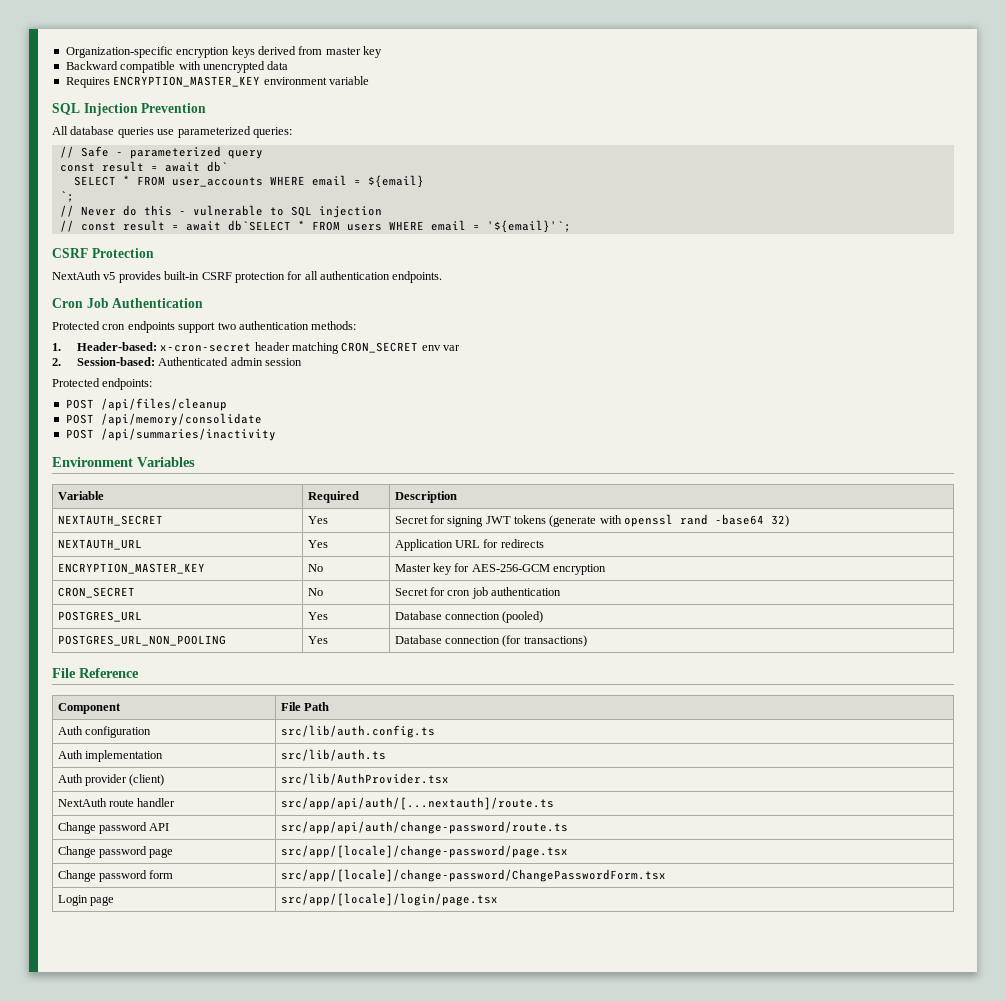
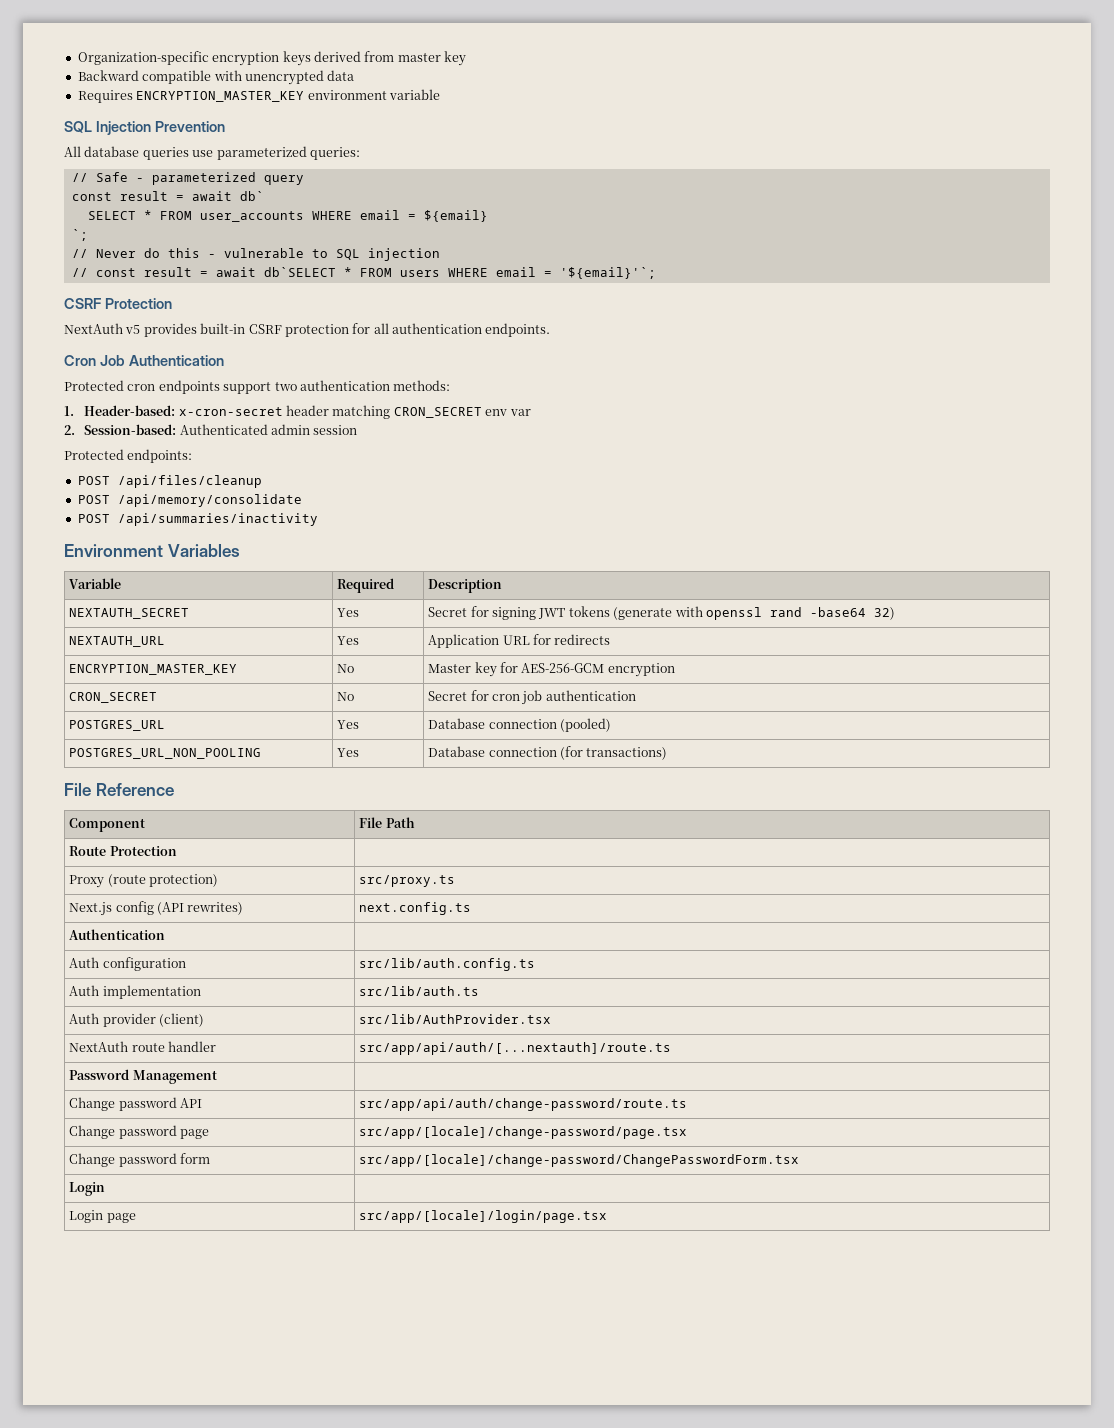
+ Route Protection |
+ Proxy (route protection) | src/proxy.ts
+ Next.js config (API rewrites) | next.config.ts
+ Authentication |
+ Password Management |
+ Login |

